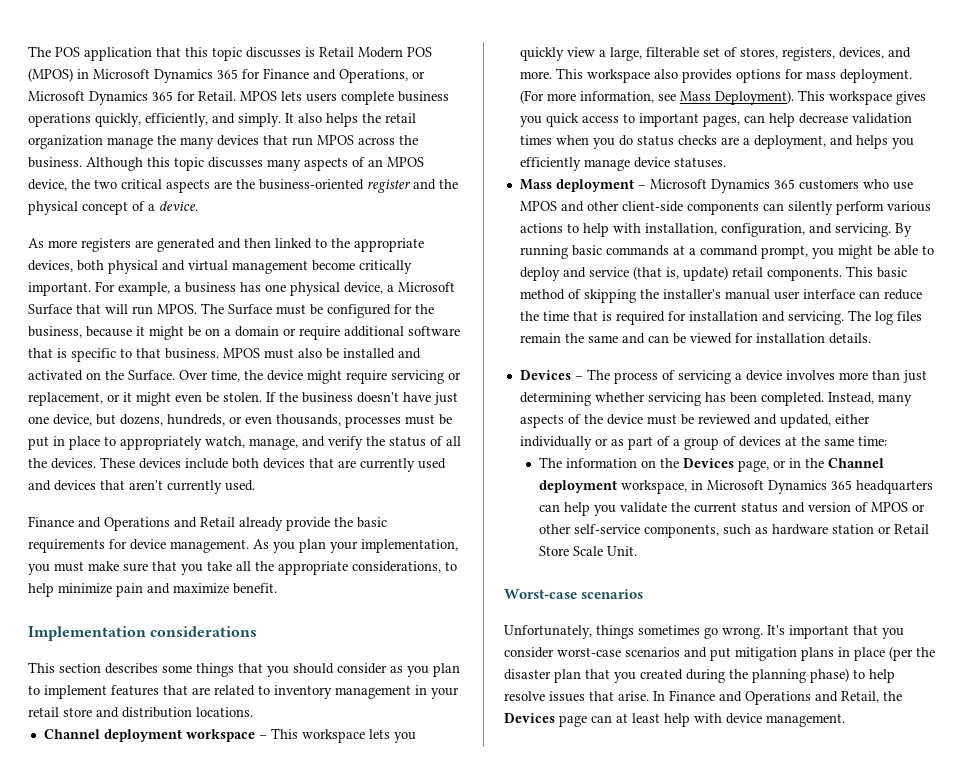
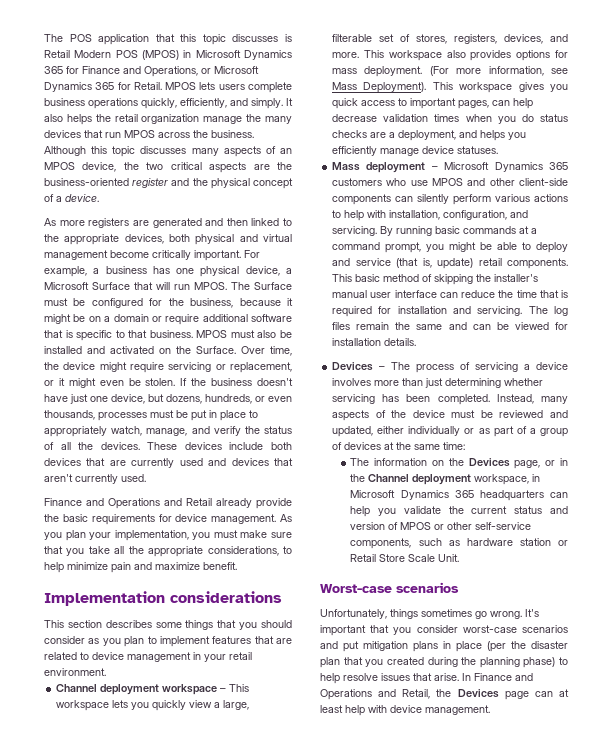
- This section describes some things that you should consider as you plan to implement features that are related to inventory management in your retail store and distribution locations.
+ This section describes some things that you should consider as you plan to implement features that are related to device management in your retail environment.

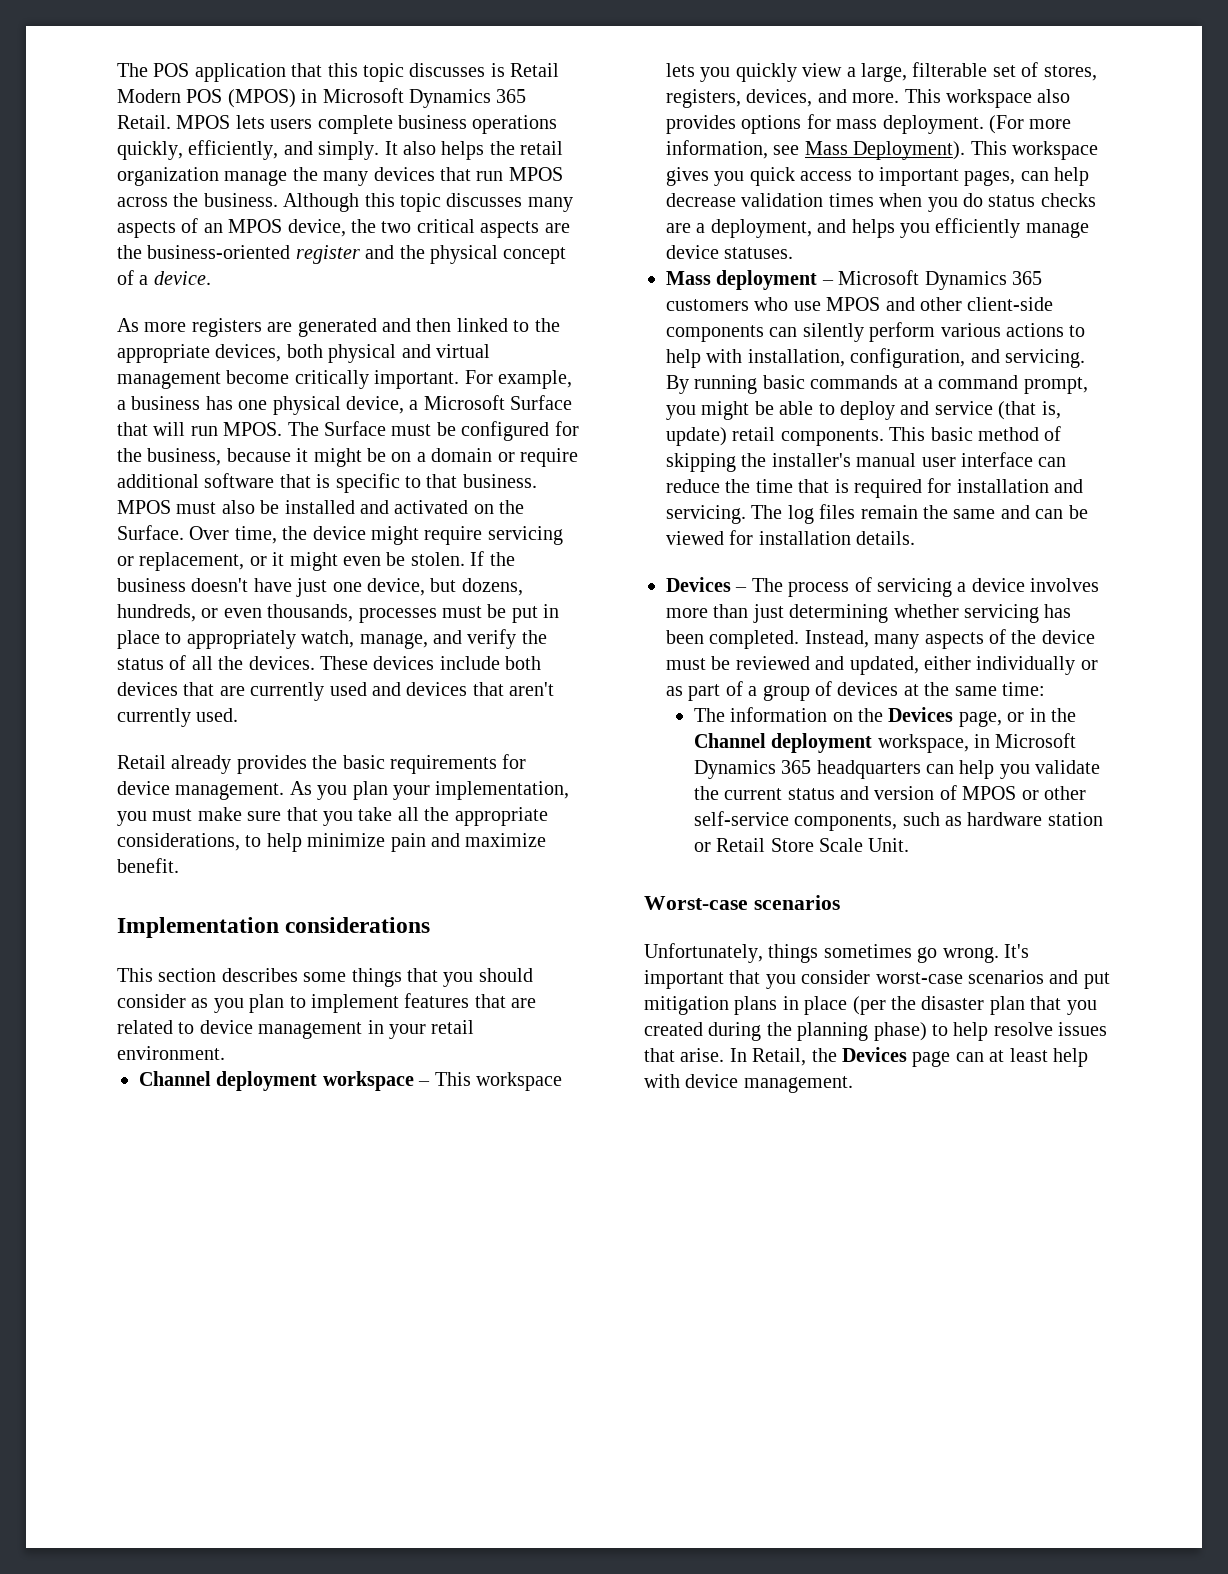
- The POS application that this topic discusses is Retail Modern POS (MPOS) in Microsoft Dynamics 365 for Finance and Operations, or Microsoft Dynamics 365 for Retail.
+ The POS application that this topic discusses is Retail Modern POS (MPOS) in Microsoft Dynamics 365 Retail.
- Finance and Operations and Retail already provide the basic requirements for device management.
+ Retail already provides the basic requirements for device management.
- In Finance and Operations and Retail, the Devices page can at least help with device management.
+ In Retail, the Devices page can at least help with device management.

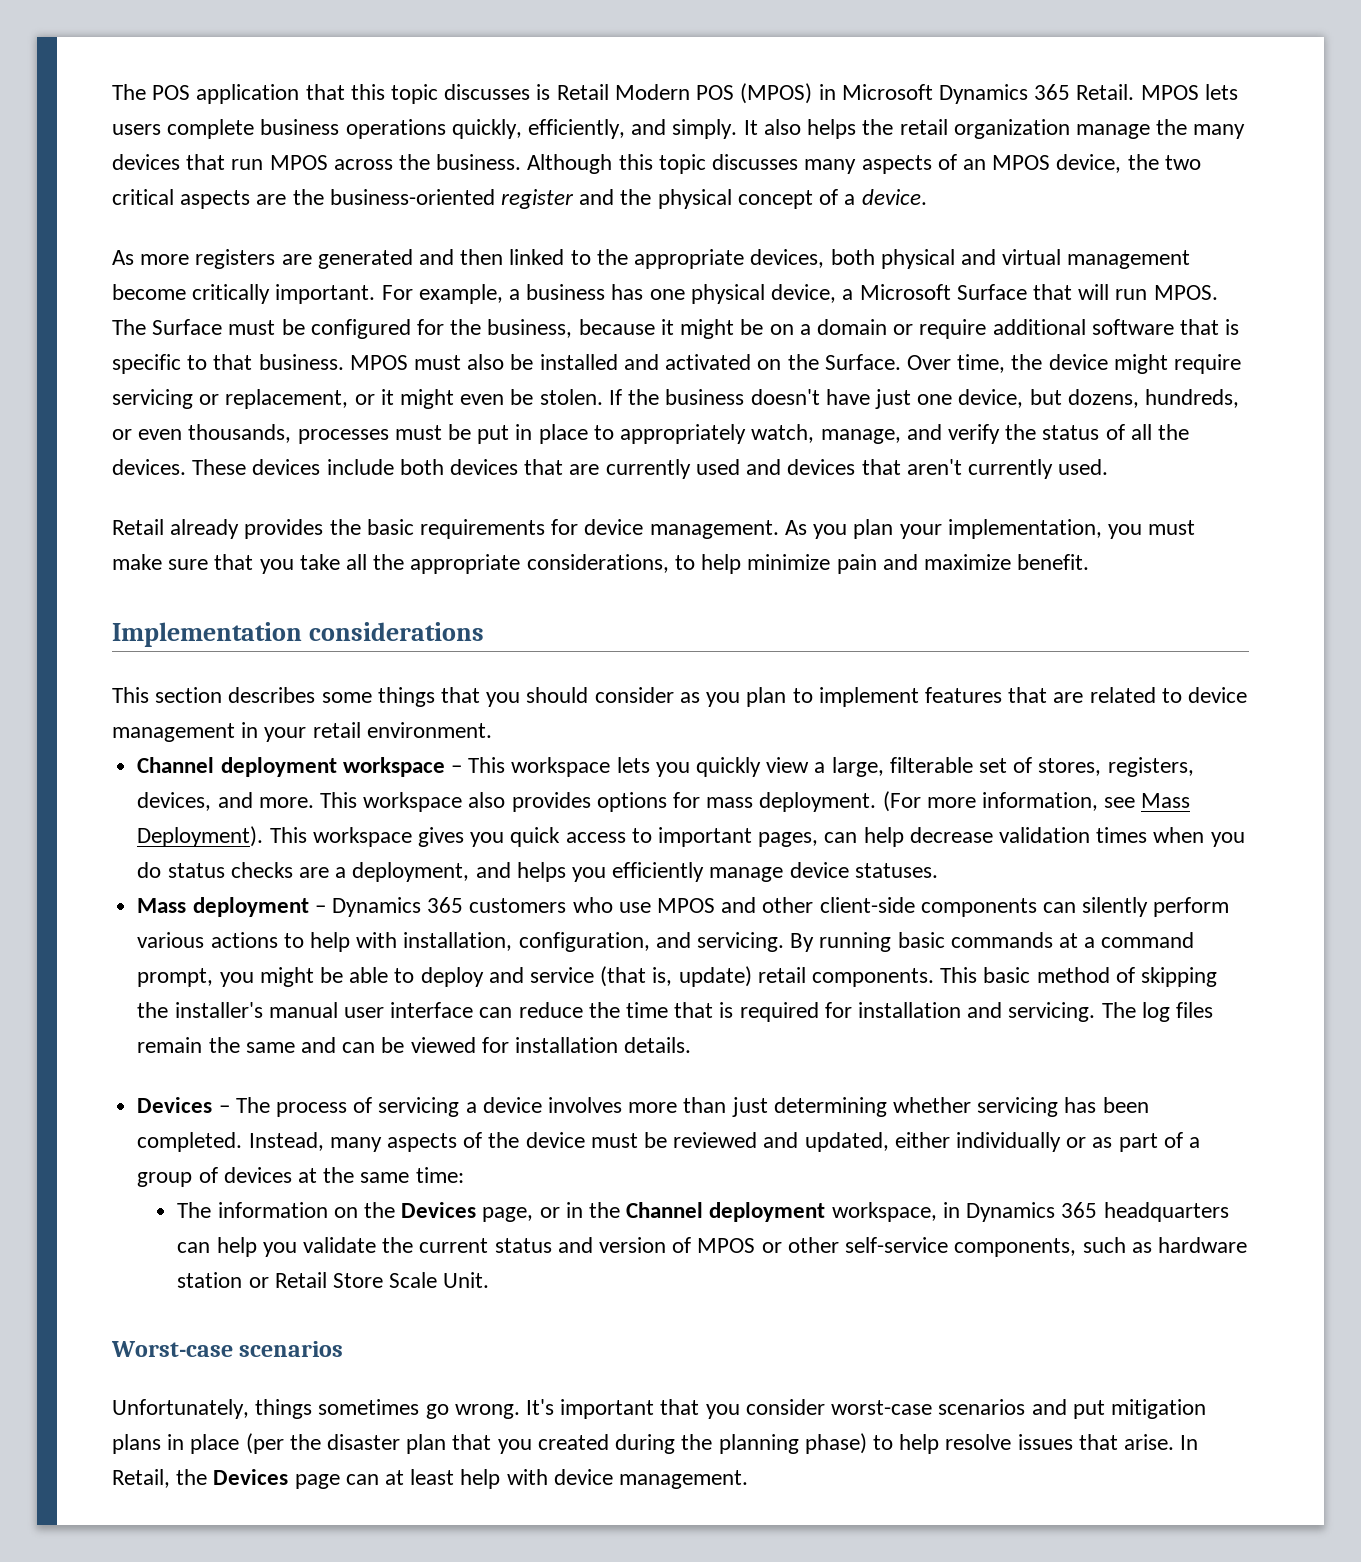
- Mass deployment – Microsoft Dynamics 365 customers who use MPOS and other client-side components can silently perform various actions to help with installation, configuration, and servicing.
+ Mass deployment – Dynamics 365 customers who use MPOS and other client-side components can silently perform various actions to help with installation, configuration, and servicing.
- The information on the Devices page, or in the Channel deployment workspace, in Microsoft Dynamics 365 headquarters can help you validate the current status and version of MPOS or other self-service components, such as hardware station or Retail Store Scale Unit.
+ The information on the Devices page, or in the Channel deployment workspace, in Dynamics 365 headquarters can help you validate the current status and version of MPOS or other self-service components, such as hardware station or Retail Store Scale Unit.

